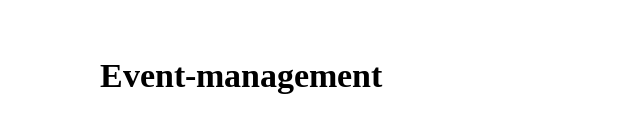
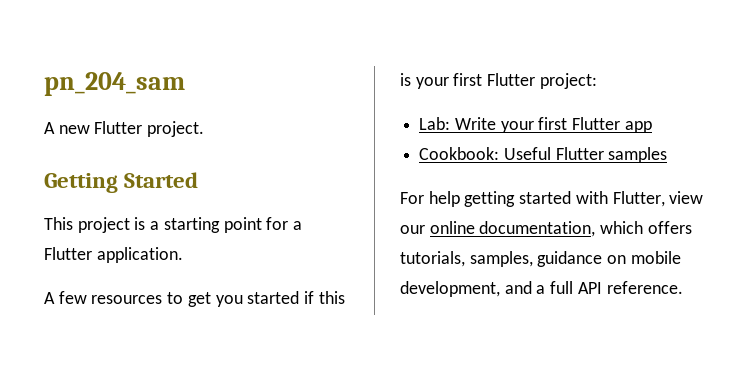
- Event-management
+ pn_204_sam
+ A new Flutter project.
+ Getting Started
+ This project is a starting point for a Flutter application.
+ A few resources to get you started if this is your first Flutter project:
+ Lab: Write your first Flutter app
+ Cookbook: Useful Flutter samples
+ For help getting started with Flutter, view our online documentation, which offers tutorials, samples, guidance on mobile development, and a full API reference.

